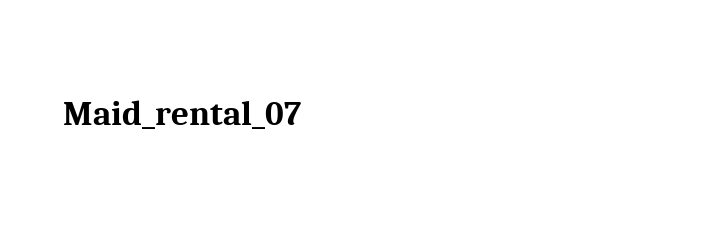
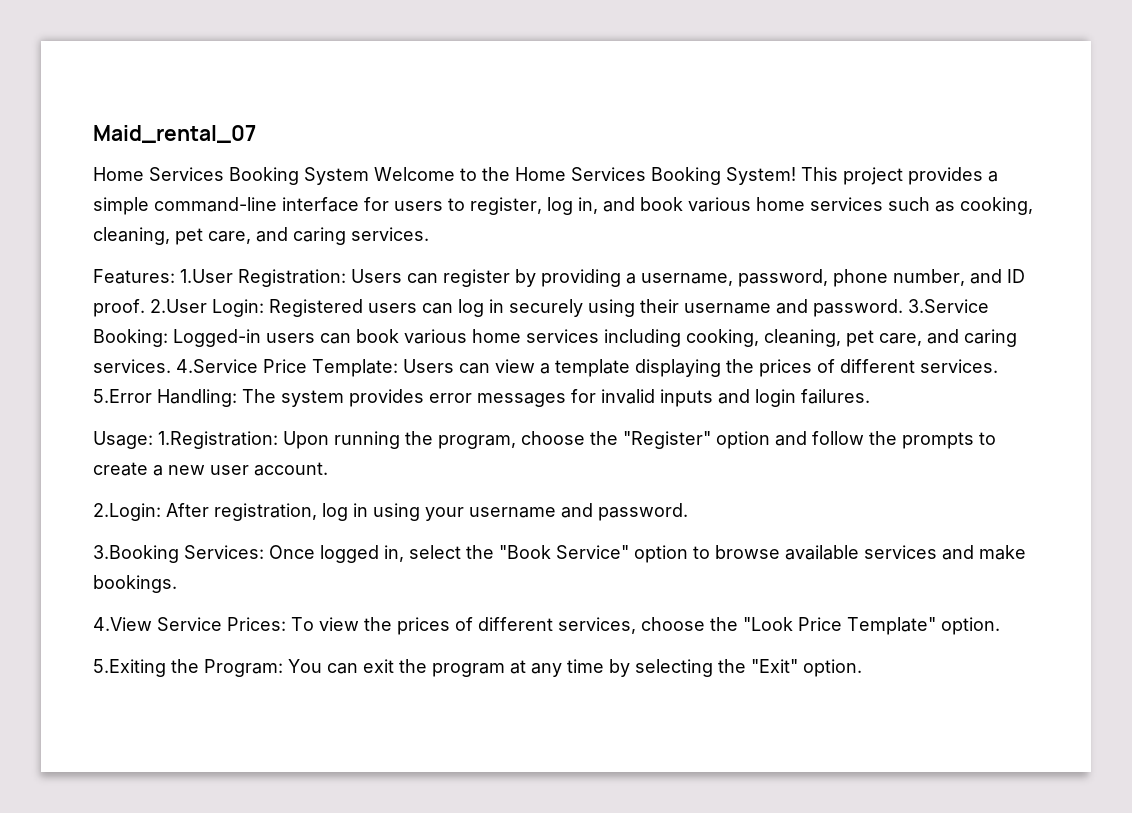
+ Home Services Booking System Welcome to the Home Services Booking System! This project provides a simple command-line interface for users to register, log in, and book various home services such as cooking, cleaning, pet care, and caring services.
+ Features: 1.User Registration: Users can register by providing a username, password, phone number, and ID proof. 2.User Login: Registered users can log in securely using their username and password. 3.Service Booking: Logged-in users can book various home services including cooking, cleaning, pet care, and caring services. 4.Service Price Template: Users can view a template displaying the prices of different services. 5.Error Handling: The system provides error messages for invalid inputs and login failures.
+ Usage: 1.Registration: Upon running the program, choose the "Register" option and follow the prompts to create a new user account.
+ 2.Login: After registration, log in using your username and password.
+ 3.Booking Services: Once logged in, select the "Book Service" option to browse available services and make bookings.
+ 4.View Service Prices: To view the prices of different services, choose the "Look Price Template" option.
+ 5.Exiting the Program: You can exit the program at any time by selecting the "Exit" option.

